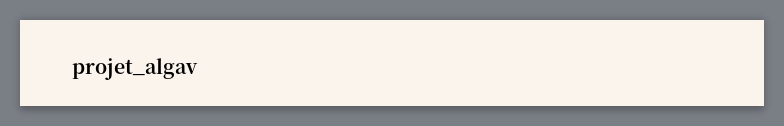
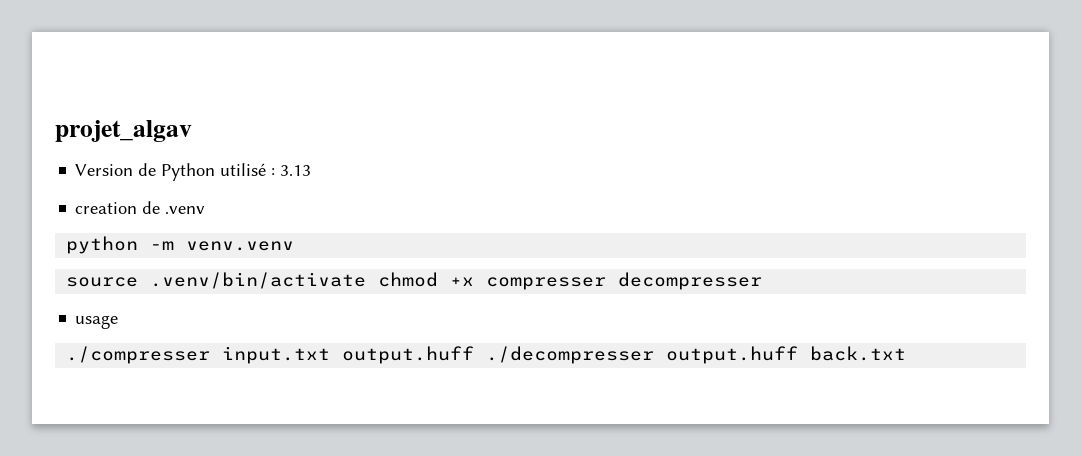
+ Version de Python utilisé : 3.13
+ creation de .venv
+ python -m venv.venv
+ source .venv/bin/activate chmod +x compresser decompresser
+ usage
+ ./compresser input.txt output.huff ./decompresser output.huff back.txt

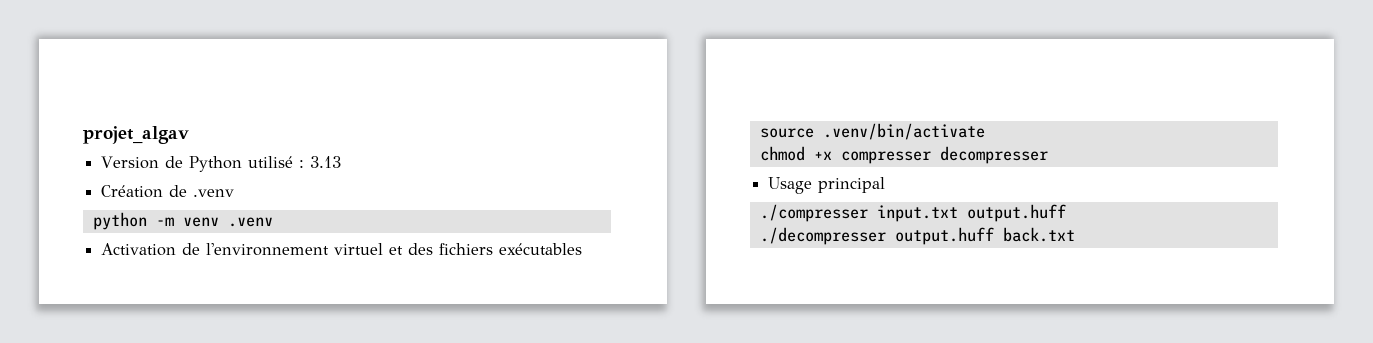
- creation de .venv
+ Création de .venv
- python -m venv.venv
+ python -m venv .venv
+ Activation de l'environnement virtuel et des fichiers exécutables
- source .venv/bin/activate chmod +x compresser decompresser
+ source .venv/bin/activate
+ chmod +x compresser decompresser
- usage
+ Usage principal
- ./compresser input.txt output.huff ./decompresser output.huff back.txt
+ ./compresser input.txt output.huff
+ ./decompresser output.huff back.txt

